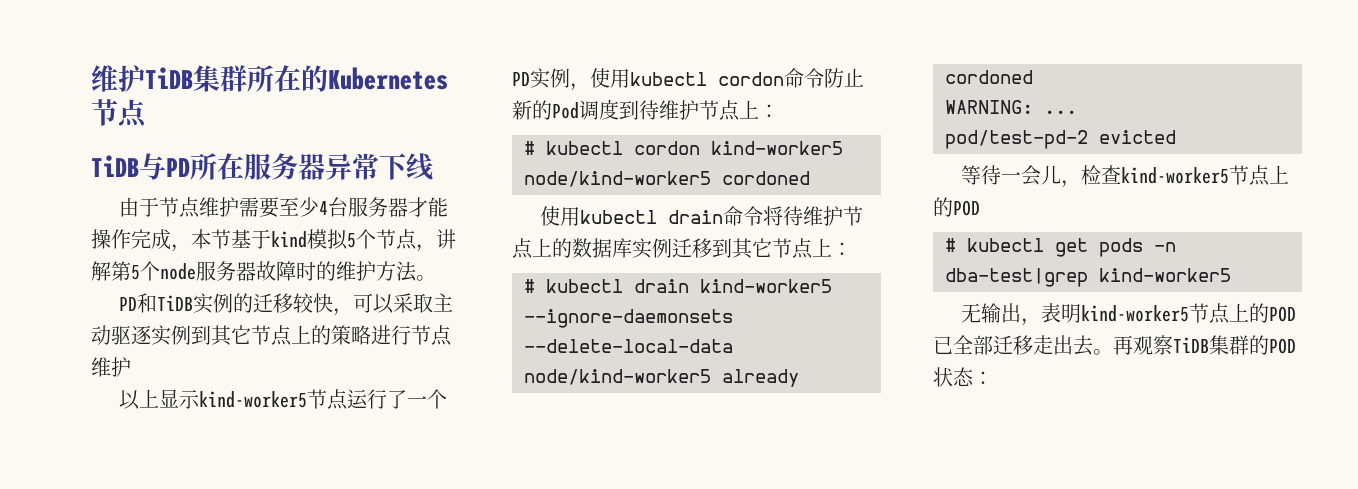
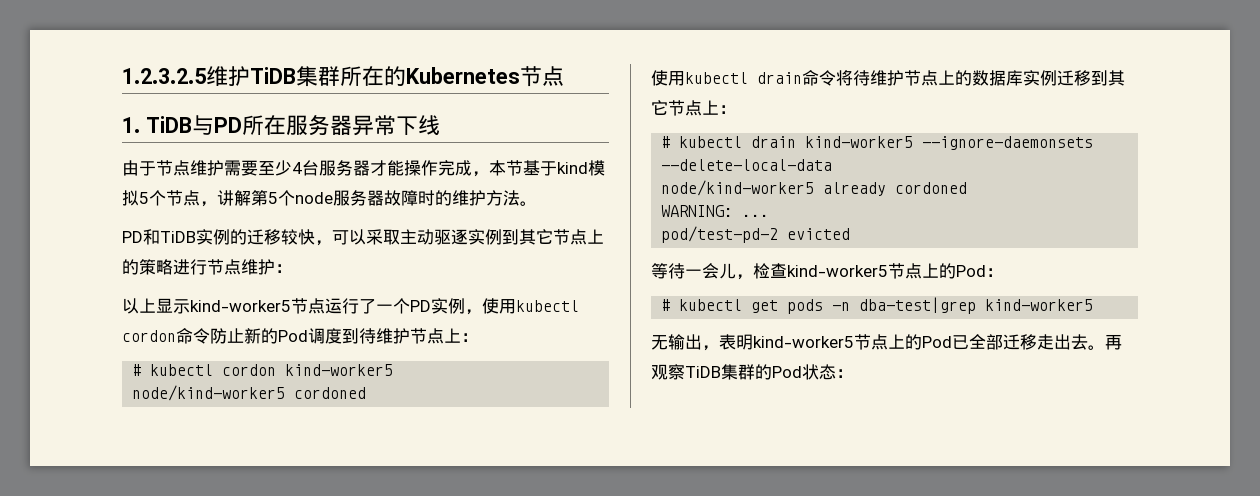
- 维护TiDB集群所在的Kubernetes节点
+ 1.2.3.2.5维护TiDB集群所在的Kubernetes节点
- TiDB与PD所在服务器异常下线
+ 1. TiDB与PD所在服务器异常下线
- PD和TiDB实例的迁移较快，可以采取主动驱逐实例到其它节点上的策略进行节点维护
+ PD和TiDB实例的迁移较快，可以采取主动驱逐实例到其它节点上的策略进行节点维护：
- 等待一会儿，检查kind-worker5节点上的POD
+ 等待一会儿，检查kind-worker5节点上的Pod：
- 无输出，表明kind-worker5节点上的POD已全部迁移走出去。
+ 无输出，表明kind-worker5节点上的Pod已全部迁移走出去。
- 再观察TiDB集群的POD状态：
+ 再观察TiDB集群的Pod状态：

